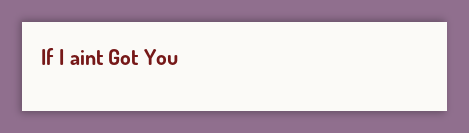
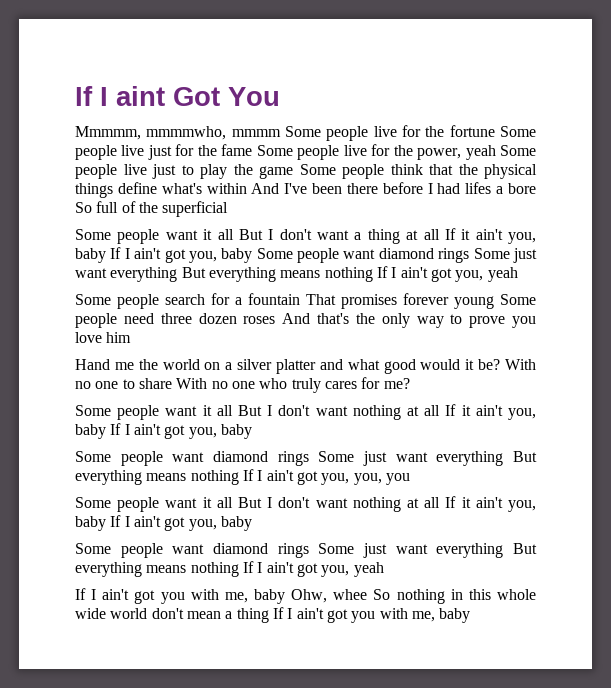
+ Mmmmm, mmmmwho, mmmm Some people live for the fortune Some people live just for the fame Some people live for the power, yeah Some people live just to play the game Some people think that the physical things define what's within And I've been there before I had lifes a bore So full of the superficial
+ Some people want it all But I don't want a thing at all If it ain't you, baby If I ain't got you, baby Some people want diamond rings Some just want everything But everything means nothing If I ain't got you, yeah
+ Some people search for a fountain That promises forever young Some people need three dozen roses And that's the only way to prove you love him
+ Hand me the world on a silver platter and what good would it be? With no one to share With no one who truly cares for me?
+ Some people want it all But I don't want nothing at all If it ain't you, baby If I ain't got you, baby
+ Some people want diamond rings Some just want everything But everything means nothing If I ain't got you, you, you
+ Some people want it all But I don't want nothing at all If it ain't you, baby If I ain't got you, baby
+ Some people want diamond rings Some just want everything But everything means nothing If I ain't got you, yeah
+ If I ain't got you with me, baby Ohw, whee So nothing in this whole wide world don't mean a thing If I ain't got you with me, baby

